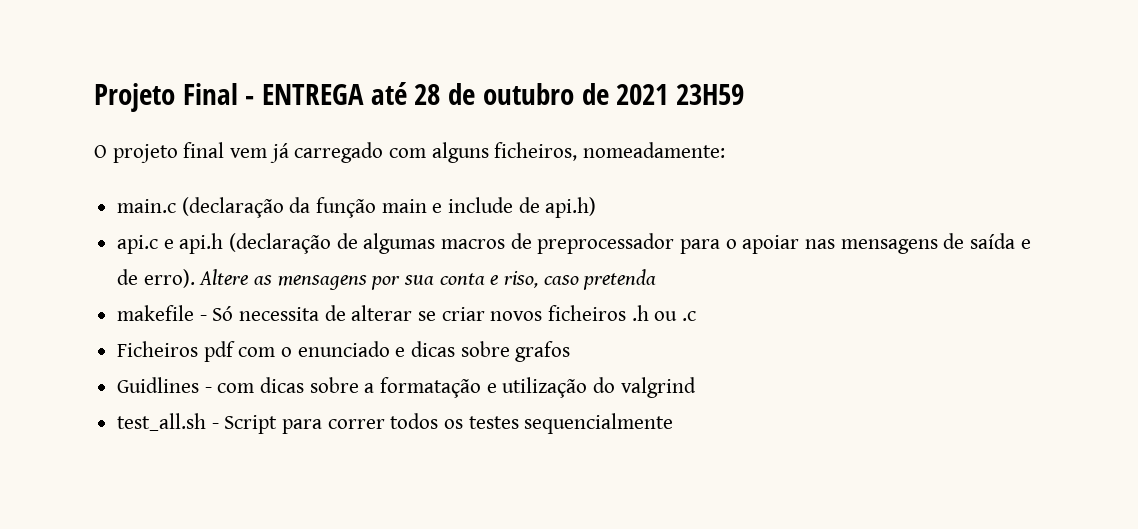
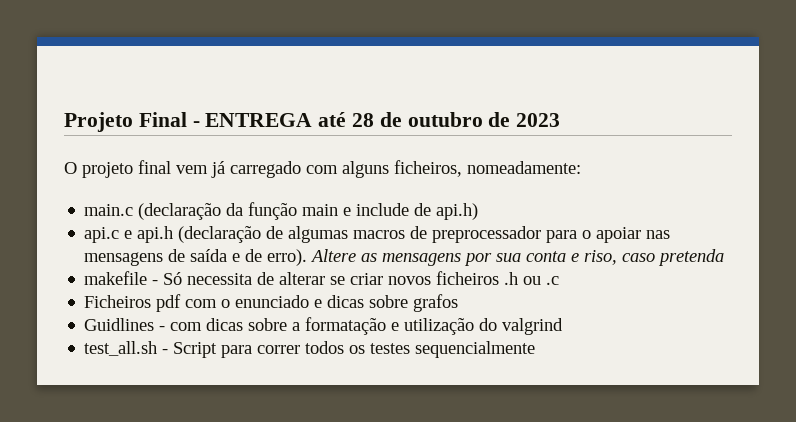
- Projeto Final - ENTREGA até 28 de outubro de 2021 23H59
+ Projeto Final - ENTREGA até 28 de outubro de 2023

